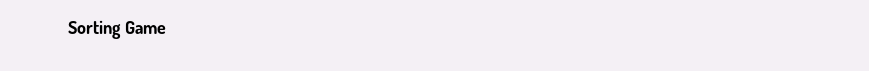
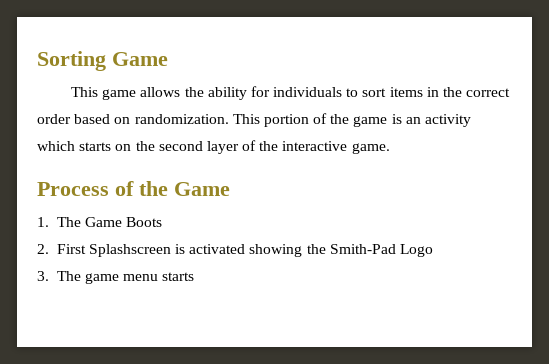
+ This game allows the ability for individuals to sort items in the correct order based on randomization. This portion of the game is an activity which starts on the second layer of the interactive game.
+ Process of the Game
+ 1. The Game Boots
+ 2. First Splashscreen is activated showing the Smith-Pad Logo
+ 3. The game menu starts

